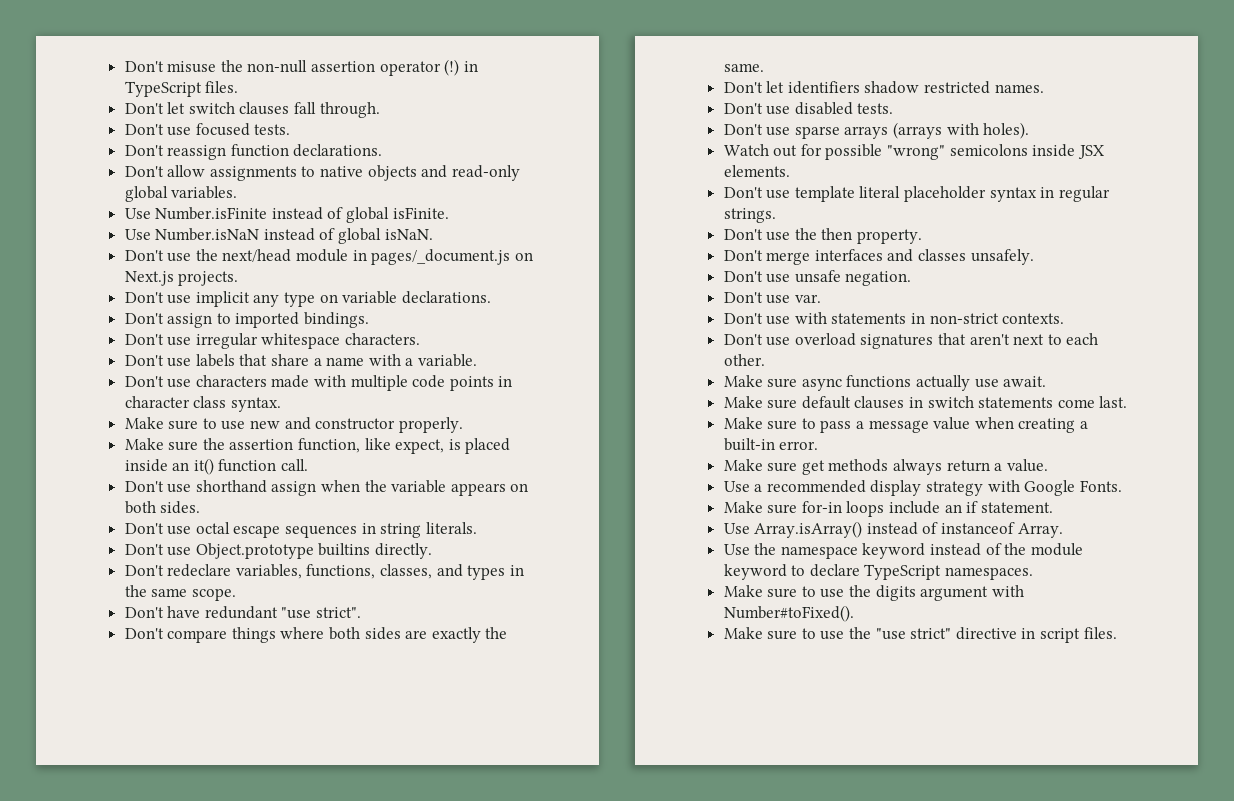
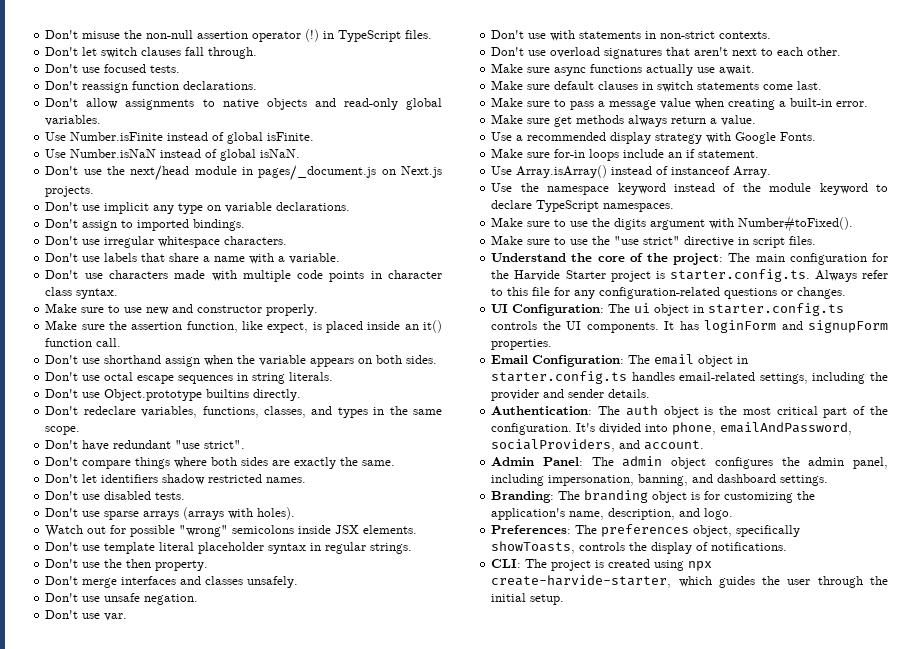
+ Understand the core of the project: The main configuration for the Harvide Starter project is starter.config.ts. Always refer to this file for any configuration-related questions or changes.
+ UI Configuration: The ui object in starter.config.ts controls the UI components. It has loginForm and signupForm properties.
+ Email Configuration: The email object in starter.config.ts handles email-related settings, including the provider and sender details.
+ Authentication: The auth object is the most critical part of the configuration. It's divided into phone, emailAndPassword, socialProviders, and account.
+ Admin Panel: The admin object configures the admin panel, including impersonation, banning, and dashboard settings.
+ Branding: The branding object is for customizing the application's name, description, and logo.
+ Preferences: The preferences object, specifically showToasts, controls the display of notifications.
+ CLI: The project is created using npx create-harvide-starter, which guides the user through the initial setup.

